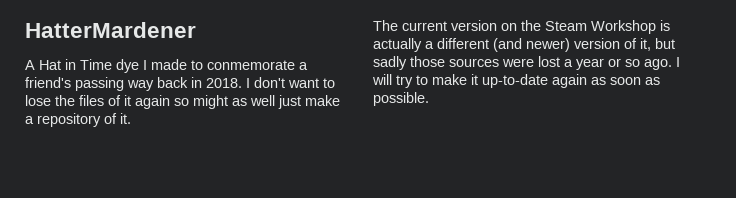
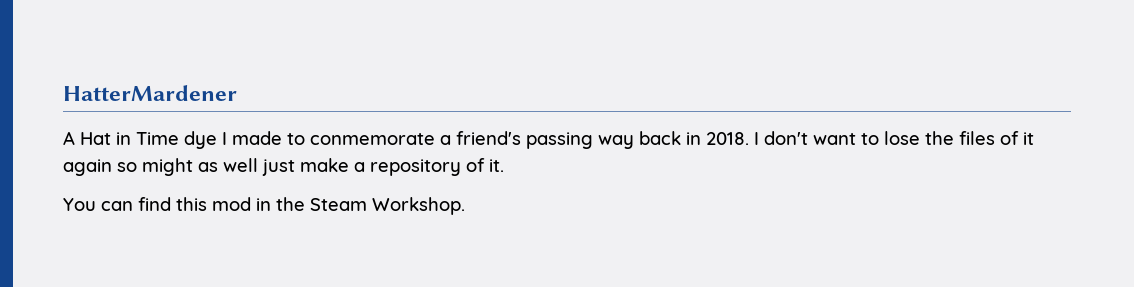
- The current version on the Steam Workshop is actually a different (and newer) version of it, but sadly those sources were lost a year or so ago. I will try to make it up-to-date again as soon as possible.
+ You can find this mod in the Steam Workshop.

